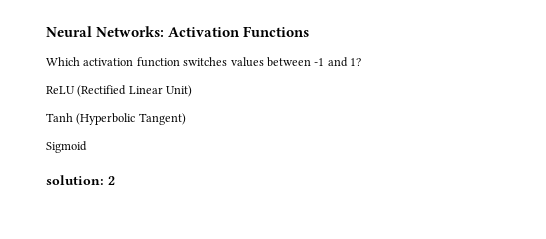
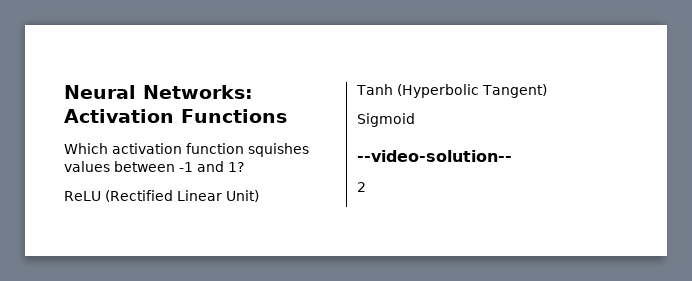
- Which activation function switches values between -1 and 1?
+ Which activation function squishes values between -1 and 1?
- solution: 2
+ --video-solution--
+ 2

